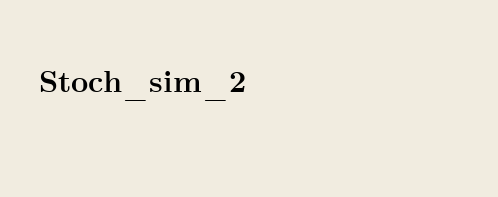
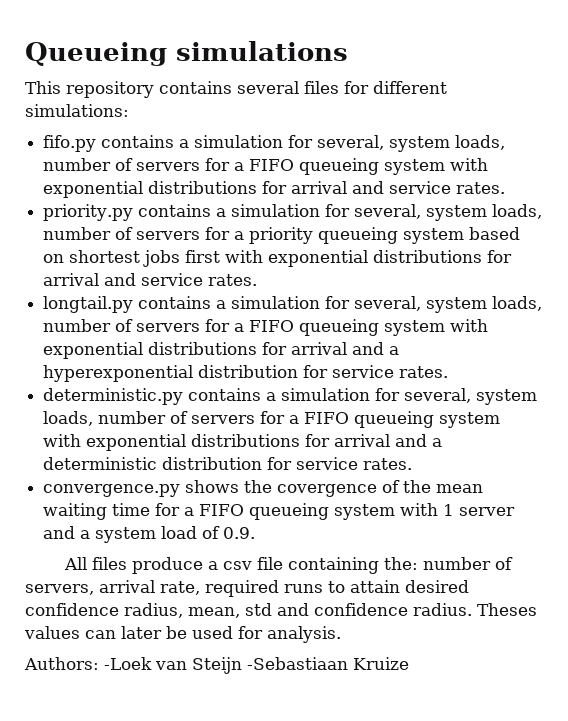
- Stoch_sim_2
+ Queueing simulations
+ This repository contains several files for different simulations:
+ fifo.py contains a simulation for several, system loads, number of servers for a FIFO queueing system with exponential distributions for arrival and service rates.
+ priority.py contains a simulation for several, system loads, number of servers for a priority queueing system based on shortest jobs first with exponential distributions for arrival and service rates.
+ longtail.py contains a simulation for several, system loads, number of servers for a FIFO queueing system with exponential distributions for arrival and a hyperexponential distribution for service rates.
+ deterministic.py contains a simulation for several, system loads, number of servers for a FIFO queueing system with exponential distributions for arrival and a deterministic distribution for service rates.
+ convergence.py shows the covergence of the mean waiting time for a FIFO queueing system with 1 server and a system load of 0.9.
+ All files produce a csv file containing the: number of servers, arrival rate, required runs to attain desired confidence radius, mean, std and confidence radius. Theses values can later be used for analysis.
+ Authors: -Loek van Steijn -Sebastiaan Kruize

